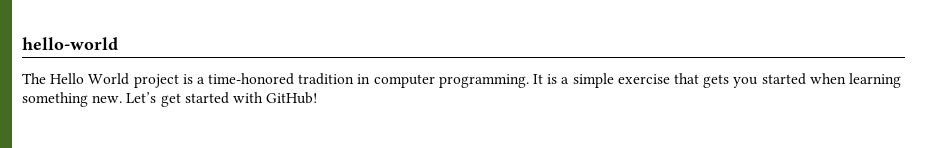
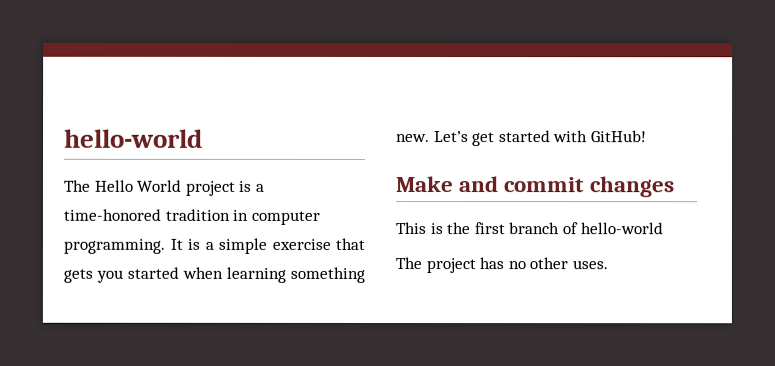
+ Make and commit changes
+ This is the first branch of hello-world
+ The project has no other uses.

